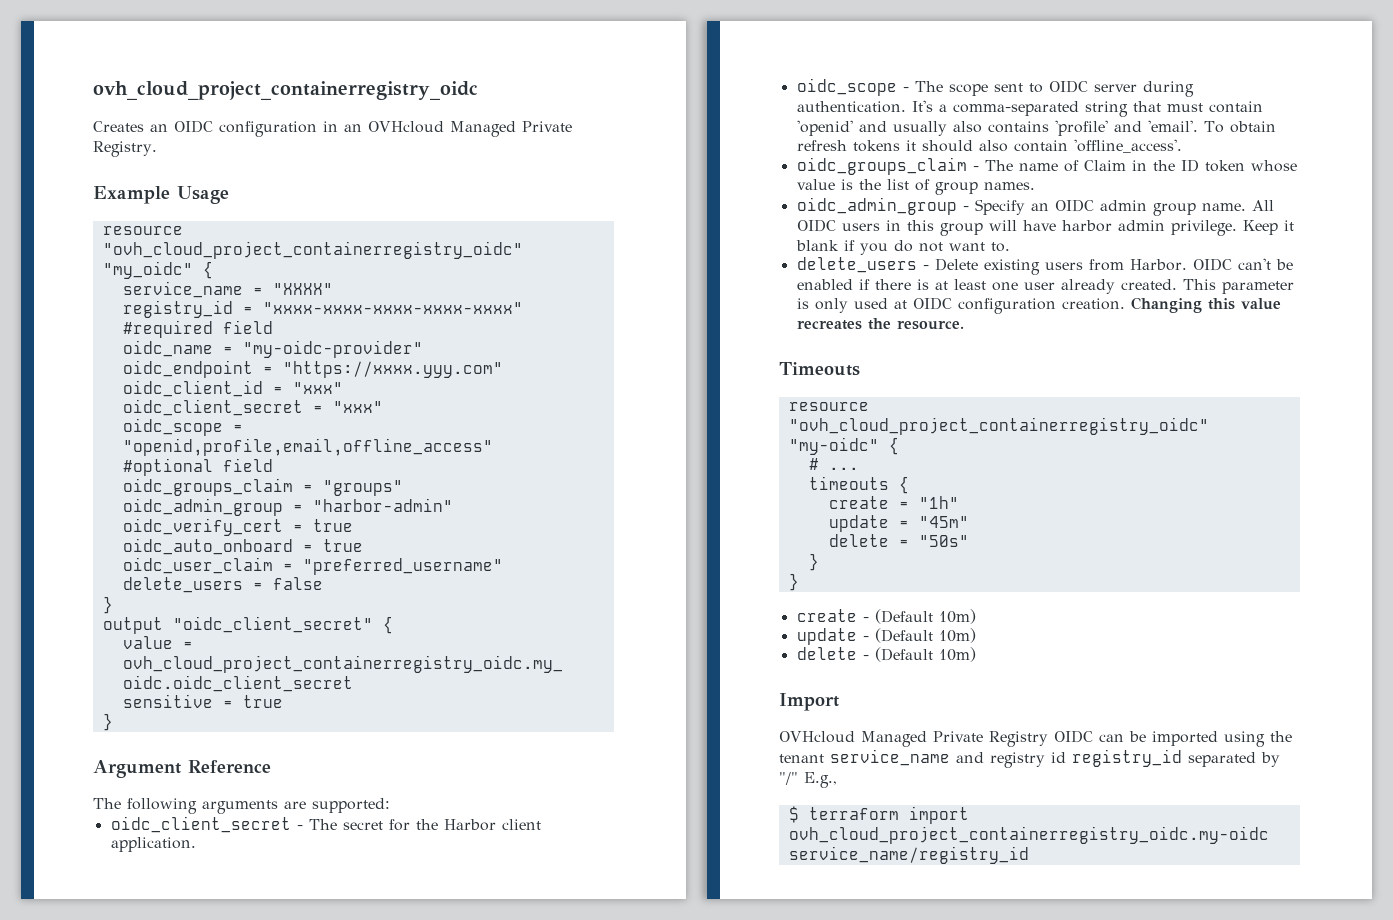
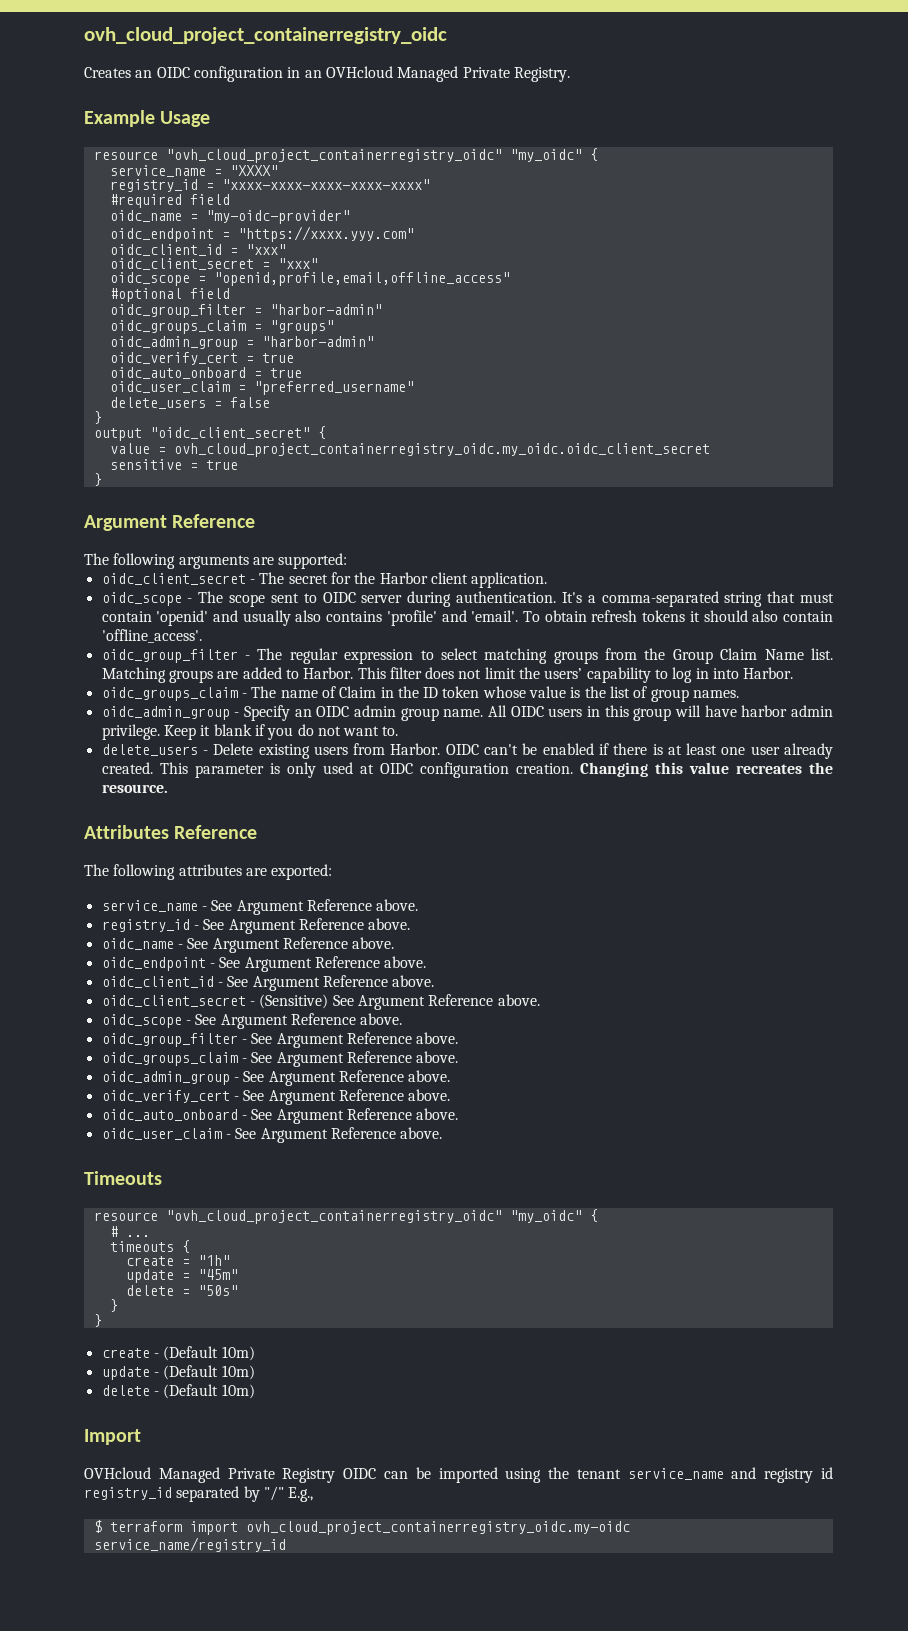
+ oidc_group_filter = "harbor-admin"
+ oidc_group_filter - The regular expression to select matching groups from the Group Claim Name list. Matching groups are added to Harbor. This filter does not limit the users’ capability to log in into Harbor.
+ Attributes Reference
+ The following attributes are exported:
+ service_name - See Argument Reference above.
+ registry_id - See Argument Reference above.
+ oidc_name - See Argument Reference above.
+ oidc_endpoint - See Argument Reference above.
+ oidc_client_id - See Argument Reference above.
+ oidc_client_secret - (Sensitive) See Argument Reference above.
+ oidc_scope - See Argument Reference above.
+ oidc_group_filter - See Argument Reference above.
+ oidc_groups_claim - See Argument Reference above.
+ oidc_admin_group - See Argument Reference above.
+ oidc_verify_cert - See Argument Reference above.
+ oidc_auto_onboard - See Argument Reference above.
+ oidc_user_claim - See Argument Reference above.
  Timeouts
- resource "ovh_cloud_project_containerregistry_oidc" "my-oidc" {
+ resource "ovh_cloud_project_containerregistry_oidc" "my_oidc" {

